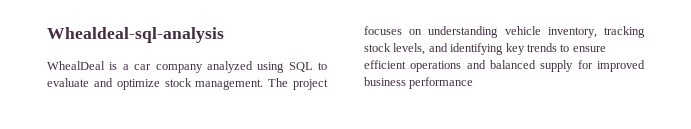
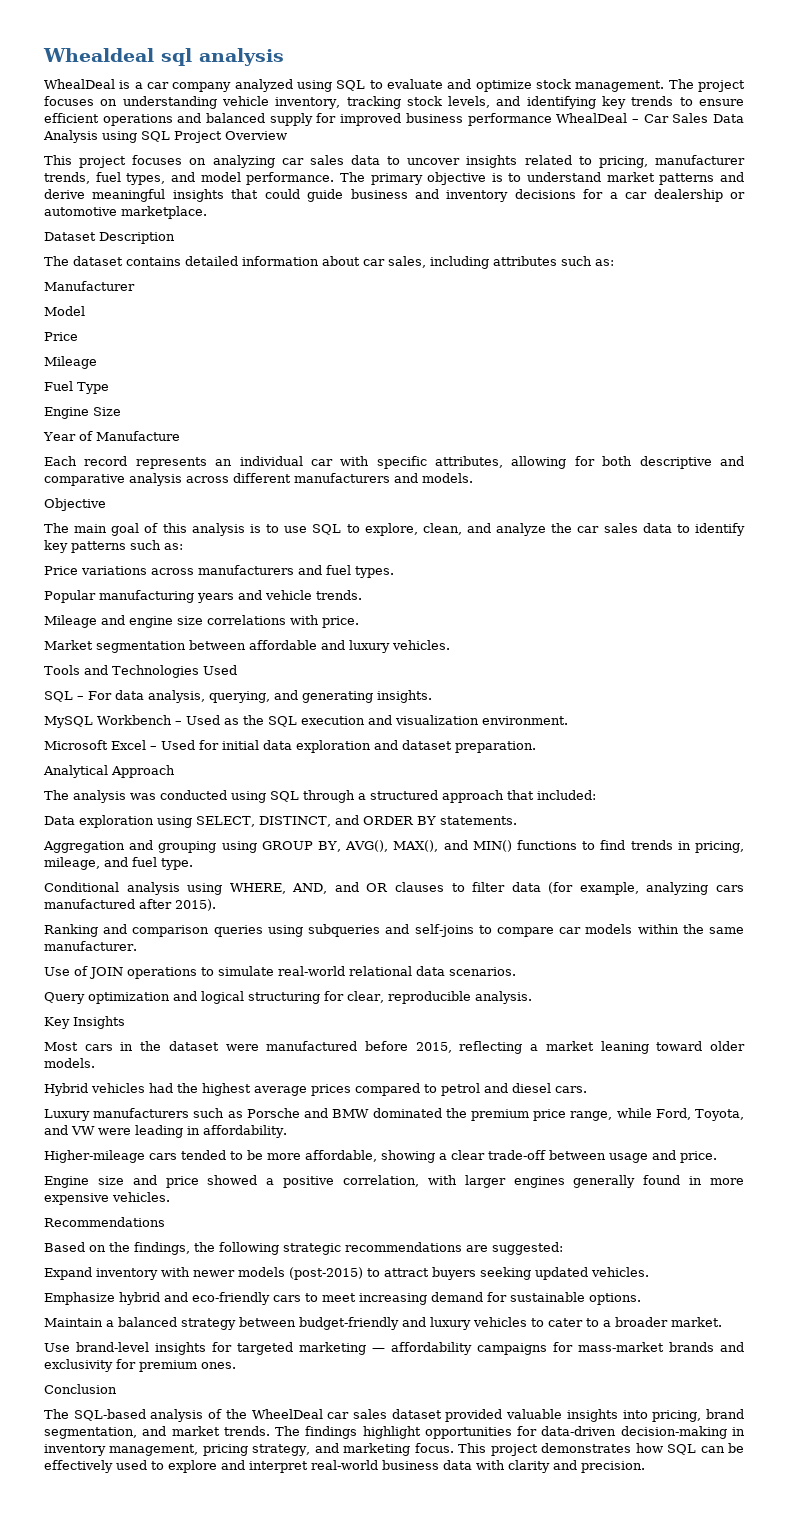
- Whealdeal-sql-analysis
+ Whealdeal sql analysis
- The project focuses on understanding vehicle inventory, tracking stock levels, and identifying key trends to ensure efficient operations and balanced supply for improved business performance
+ The project focuses on understanding vehicle inventory, tracking stock levels, and identifying key trends to ensure efficient operations and balanced supply for improved business performance WhealDeal – Car Sales Data Analysis using SQL Project Overview
+ This project focuses on analyzing car sales data to uncover insights related to pricing, manufacturer trends, fuel types, and model performance. The primary objective is to understand market patterns and derive meaningful insights that could guide business and inventory decisions for a car dealership or automotive marketplace.
+ Dataset Description
+ The dataset contains detailed information about car sales, including attributes such as:
+ Manufacturer
+ Model
+ Price
+ Mileage
+ Fuel Type
+ Engine Size
+ Year of Manufacture
+ Each record represents an individual car with specific attributes, allowing for both descriptive and comparative analysis across different manufacturers and models.
+ Objective
+ The main goal of this analysis is to use SQL to explore, clean, and analyze the car sales data to identify key patterns such as:
+ Price variations across manufacturers and fuel types.
+ Popular manufacturing years and vehicle trends.
+ Mileage and engine size correlations with price.
+ Market segmentation between affordable and luxury vehicles.
+ Tools and Technologies Used
+ SQL – For data analysis, querying, and generating insights.
+ MySQL Workbench – Used as the SQL execution and visualization environment.
+ Microsoft Excel – Used for initial data exploration and dataset preparation.
+ Analytical Approach
+ The analysis was conducted using SQL through a structured approach that included:
+ Data exploration using SELECT, DISTINCT, and ORDER BY statements.
+ Aggregation and grouping using GROUP BY, AVG(), MAX(), and MIN() functions to find trends in pricing, mileage, and fuel type.
+ Conditional analysis using WHERE, AND, and OR clauses to filter data (for example, analyzing cars manufactured after 2015).
+ Ranking and comparison queries using subqueries and self-joins to compare car models within the same manufacturer.
+ Use of JOIN operations to simulate real-world relational data scenarios.
+ Query optimization and logical structuring for clear, reproducible analysis.
+ Key Insights
+ Most cars in the dataset were manufactured before 2015, reflecting a market leaning toward older models.
+ Hybrid vehicles had the highest average prices compared to petrol and diesel cars.
+ Luxury manufacturers such as Porsche and BMW dominated the premium price range, while Ford, Toyota, and VW were leading in affordability.
+ Higher-mileage cars tended to be more affordable, showing a clear trade-off between usage and price.
+ Engine size and price showed a positive correlation, with larger engines generally found in more expensive vehicles.
+ Recommendations
+ Based on the findings, the following strategic recommendations are suggested:
+ Expand inventory with newer models (post-2015) to attract buyers seeking updated vehicles.
+ Emphasize hybrid and eco-friendly cars to meet increasing demand for sustainable options.
+ Maintain a balanced strategy between budget-friendly and luxury vehicles to cater to a broader market.
+ Use brand-level insights for targeted marketing — affordability campaigns for mass-market brands and exclusivity for premium ones.
+ Conclusion
+ The SQL-based analysis of the WheelDeal car sales dataset provided valuable insights into pricing, brand segmentation, and market trends. The findings highlight opportunities for data-driven decision-making in inventory management, pricing strategy, and marketing focus. This project demonstrates how SQL can be effectively used to explore and interpret real-world business data with clarity and precision.

